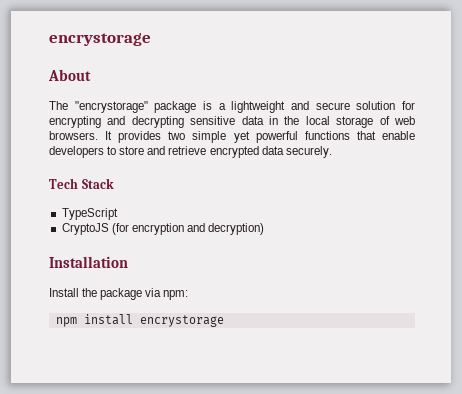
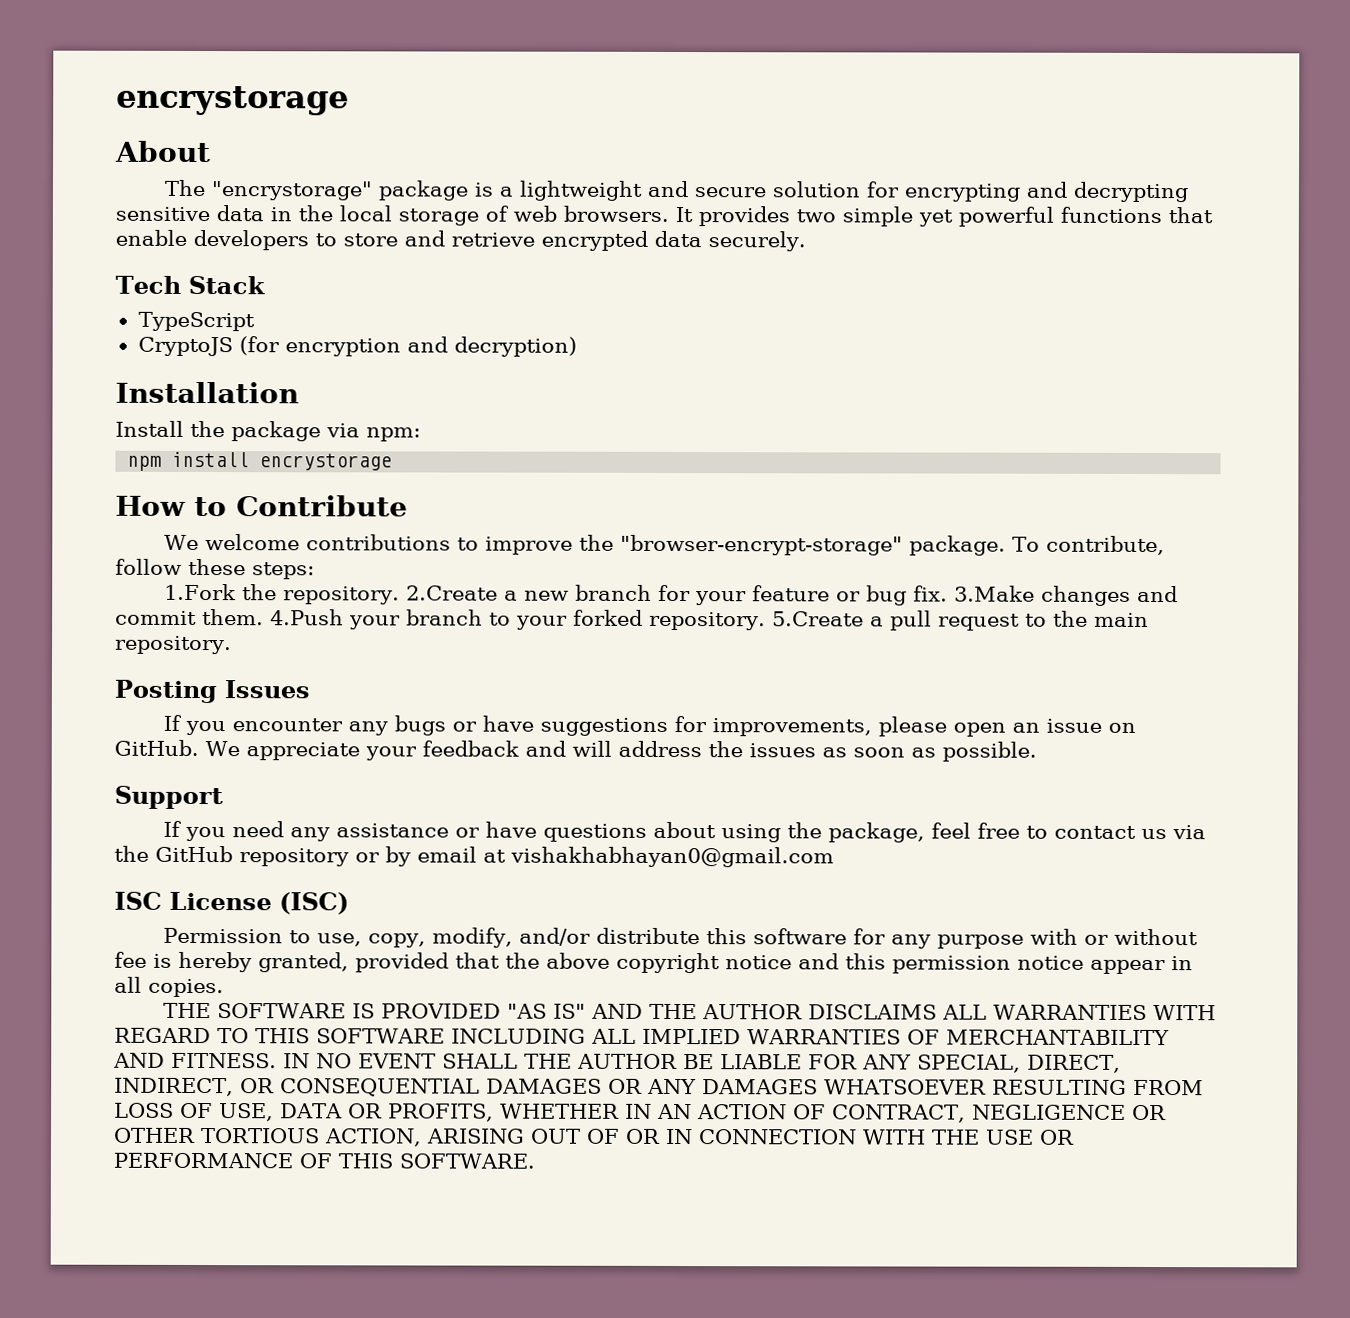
+ How to Contribute
+ We welcome contributions to improve the "browser-encrypt-storage" package. To contribute, follow these steps:
+ 1.Fork the repository. 2.Create a new branch for your feature or bug fix. 3.Make changes and commit them. 4.Push your branch to your forked repository. 5.Create a pull request to the main repository.
+ Posting Issues
+ If you encounter any bugs or have suggestions for improvements, please open an issue on GitHub. We appreciate your feedback and will address the issues as soon as possible.
+ Support
+ If you need any assistance or have questions about using the package, feel free to contact us via the GitHub repository or by email at vishakhabhayan0@gmail.com
+ ISC License (ISC)
+ Permission to use, copy, modify, and/or distribute this software for any purpose with or without fee is hereby granted, provided that the above copyright notice and this permission notice appear in all copies.
+ THE SOFTWARE IS PROVIDED "AS IS" AND THE AUTHOR DISCLAIMS ALL WARRANTIES WITH REGARD TO THIS SOFTWARE INCLUDING ALL IMPLIED WARRANTIES OF MERCHANTABILITY AND FITNESS. IN NO EVENT SHALL THE AUTHOR BE LIABLE FOR ANY SPECIAL, DIRECT, INDIRECT, OR CONSEQUENTIAL DAMAGES OR ANY DAMAGES WHATSOEVER RESULTING FROM LOSS OF USE, DATA OR PROFITS, WHETHER IN AN ACTION OF CONTRACT, NEGLIGENCE OR OTHER TORTIOUS ACTION, ARISING OUT OF OR IN CONNECTION WITH THE USE OR PERFORMANCE OF THIS SOFTWARE.

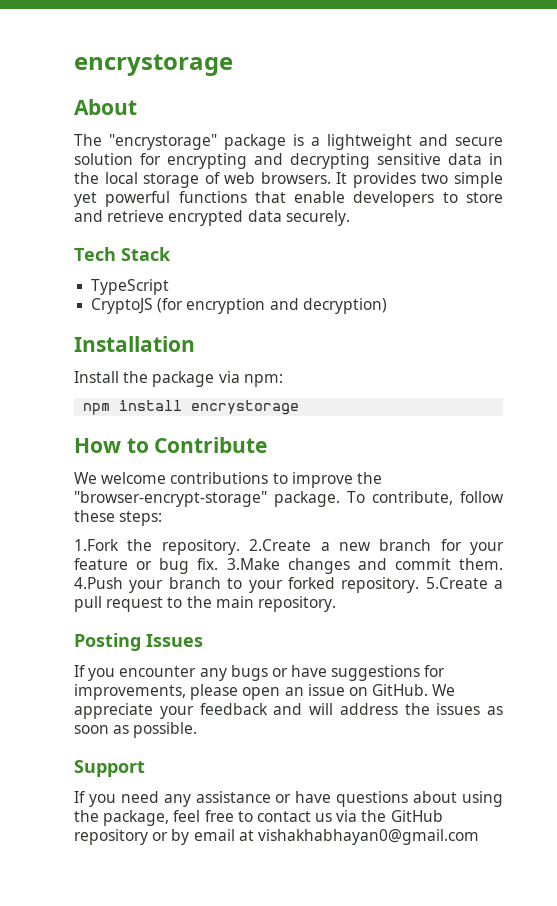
- ISC License (ISC)
- Permission to use, copy, modify, and/or distribute this software for any purpose with or without fee is hereby granted, provided that the above copyright notice and this permission notice appear in all copies.
- THE SOFTWARE IS PROVIDED "AS IS" AND THE AUTHOR DISCLAIMS ALL WARRANTIES WITH REGARD TO THIS SOFTWARE INCLUDING ALL IMPLIED WARRANTIES OF MERCHANTABILITY AND FITNESS. IN NO EVENT SHALL THE AUTHOR BE LIABLE FOR ANY SPECIAL, DIRECT, INDIRECT, OR CONSEQUENTIAL DAMAGES OR ANY DAMAGES WHATSOEVER RESULTING FROM LOSS OF USE, DATA OR PROFITS, WHETHER IN AN ACTION OF CONTRACT, NEGLIGENCE OR OTHER TORTIOUS ACTION, ARISING OUT OF OR IN CONNECTION WITH THE USE OR PERFORMANCE OF THIS SOFTWARE.

